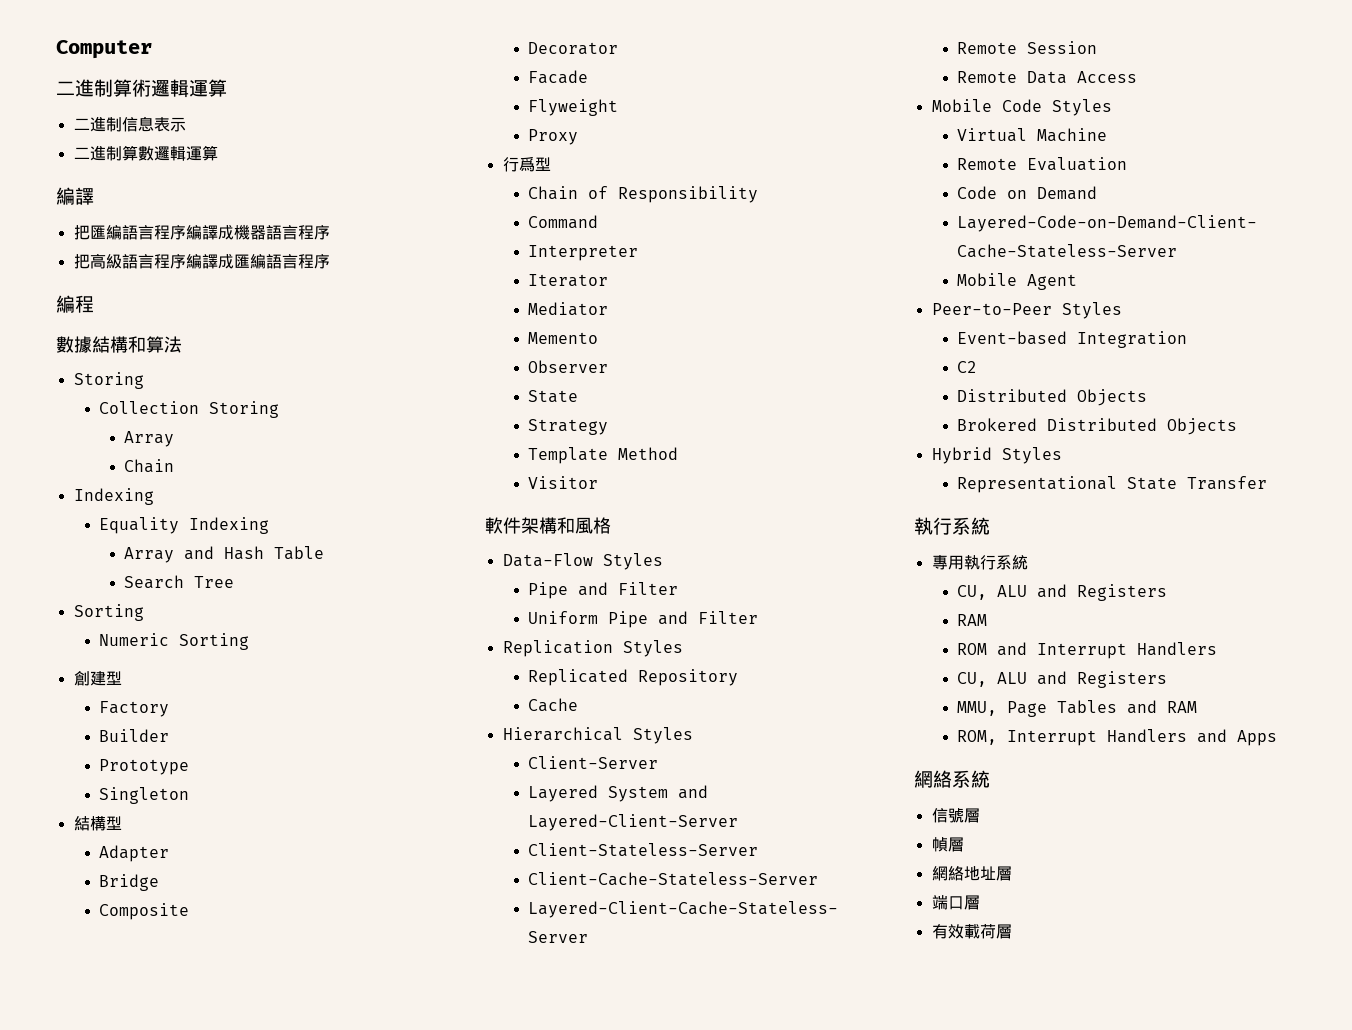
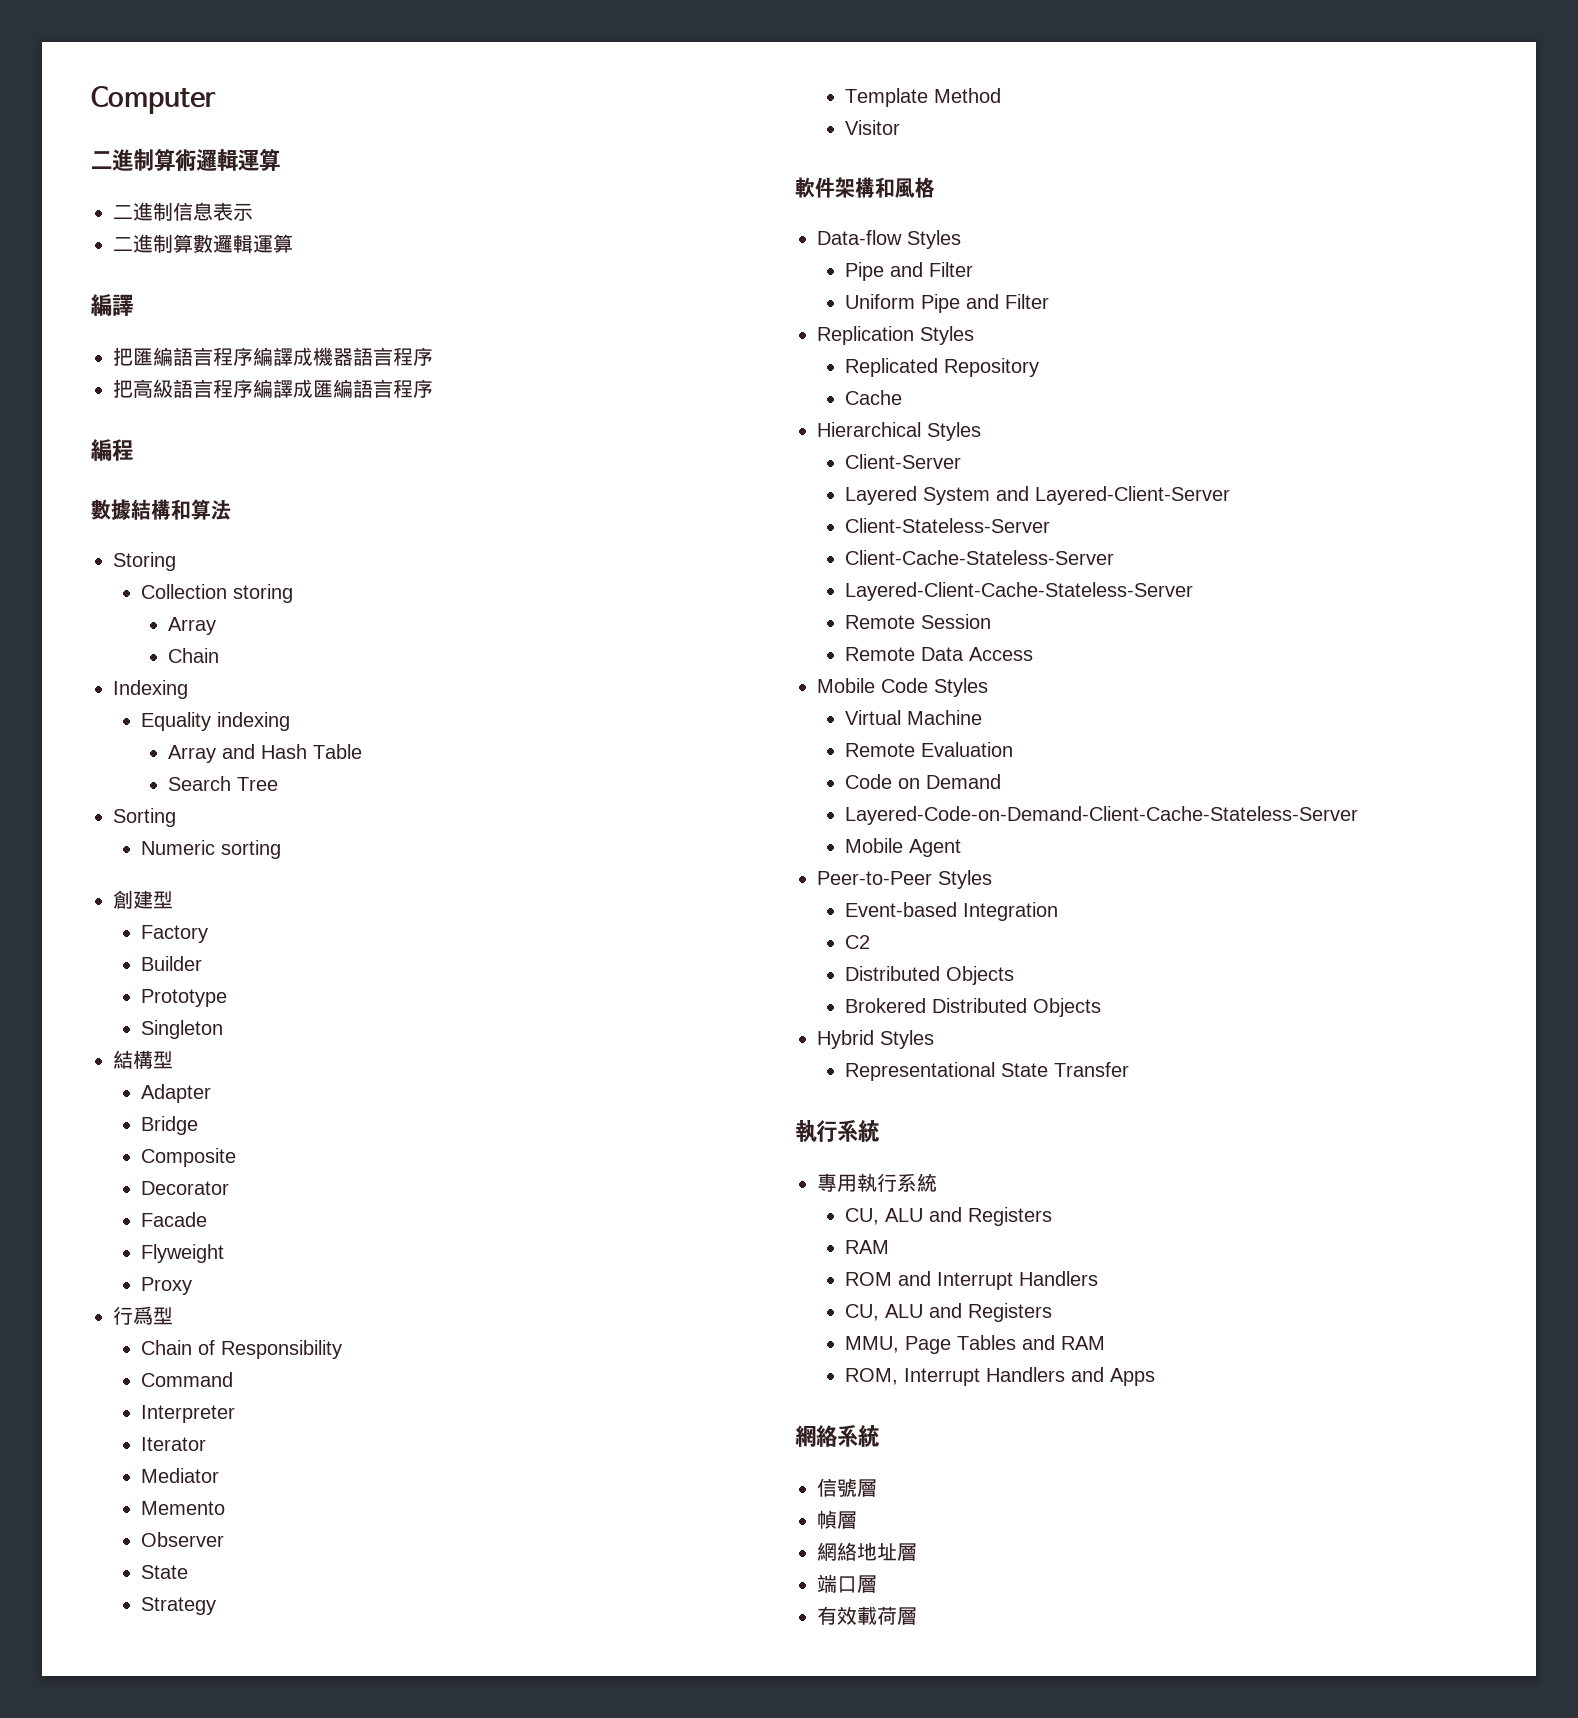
- Collection Storing
+ Collection storing
- Equality Indexing
+ Equality indexing
- Numeric Sorting
+ Numeric sorting
- Data-Flow Styles
+ Data-flow Styles

